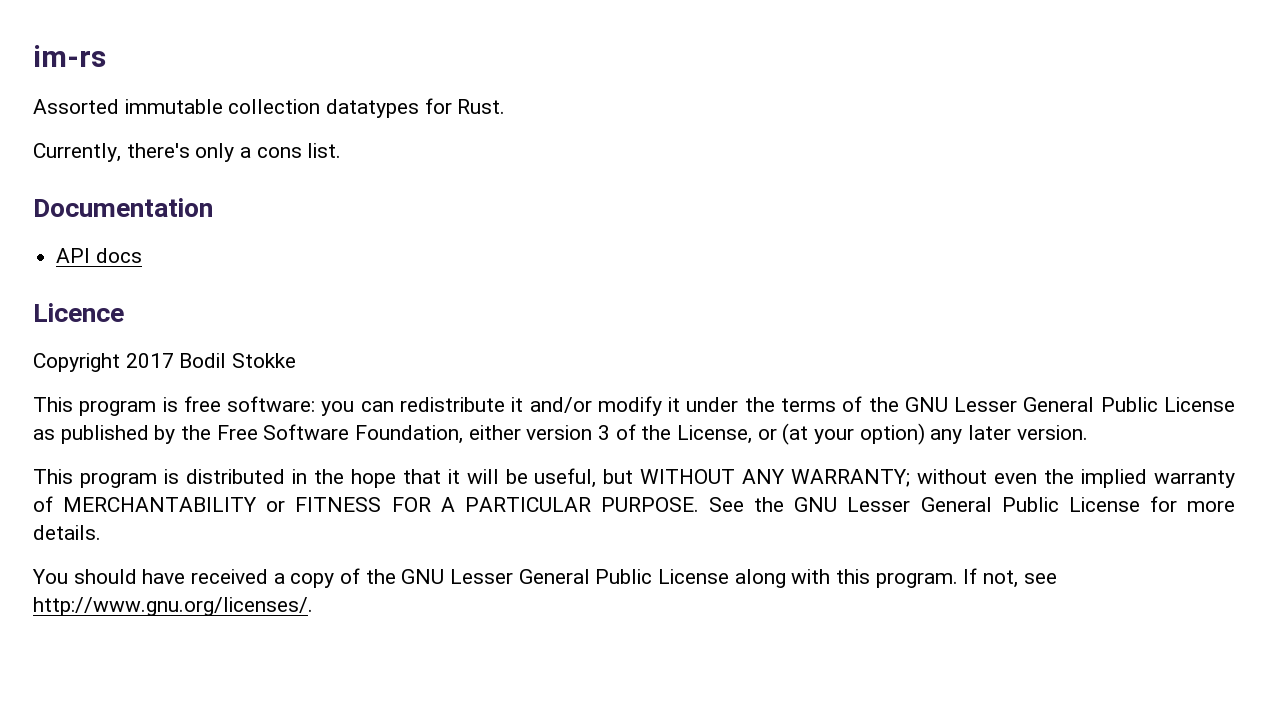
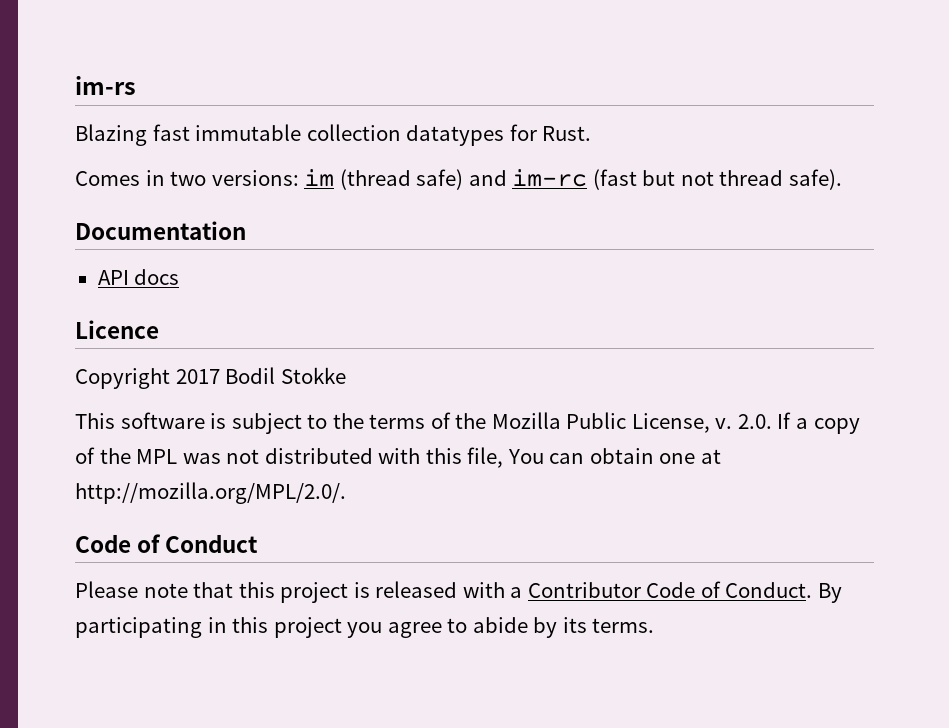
- Assorted immutable collection datatypes for Rust.
+ Blazing fast immutable collection datatypes for Rust.
- Currently, there's only a cons list.
+ Comes in two versions: im (thread safe) and im-rc (fast but not thread safe).
- This program is free software: you can redistribute it and/or modify it under the terms of the GNU Lesser General Public License as published by the Free Software Foundation, either version 3 of the License, or (at your option) any later version.
- This program is distributed in the hope that it will be useful, but WITHOUT ANY WARRANTY; without even the implied warranty of MERCHANTABILITY or FITNESS FOR A PARTICULAR PURPOSE. See the GNU Lesser General Public License for more details.
- You should have received a copy of the GNU Lesser General Public License along with this program. If not, see http://www.gnu.org/licenses/.
+ This software is subject to the terms of the Mozilla Public License, v. 2.0. If a copy of the MPL was not distributed with this file, You can obtain one at http://mozilla.org/MPL/2.0/.
+ Code of Conduct
+ Please note that this project is released with a Contributor Code of Conduct. By participating in this project you agree to abide by its terms.

